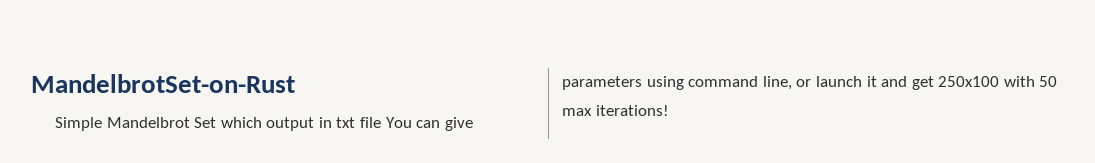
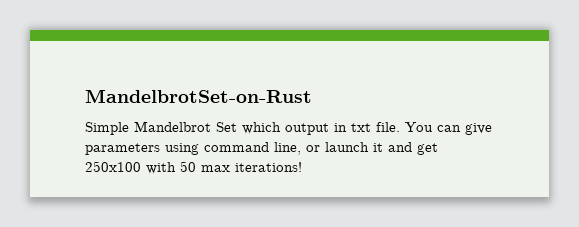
- Simple Mandelbrot Set which output in txt file You can give parameters using command line, or launch it and get 250x100 with 50 max iterations!
+ Simple Mandelbrot Set which output in txt file. You can give parameters using command line, or launch it and get 250x100 with 50 max iterations!

